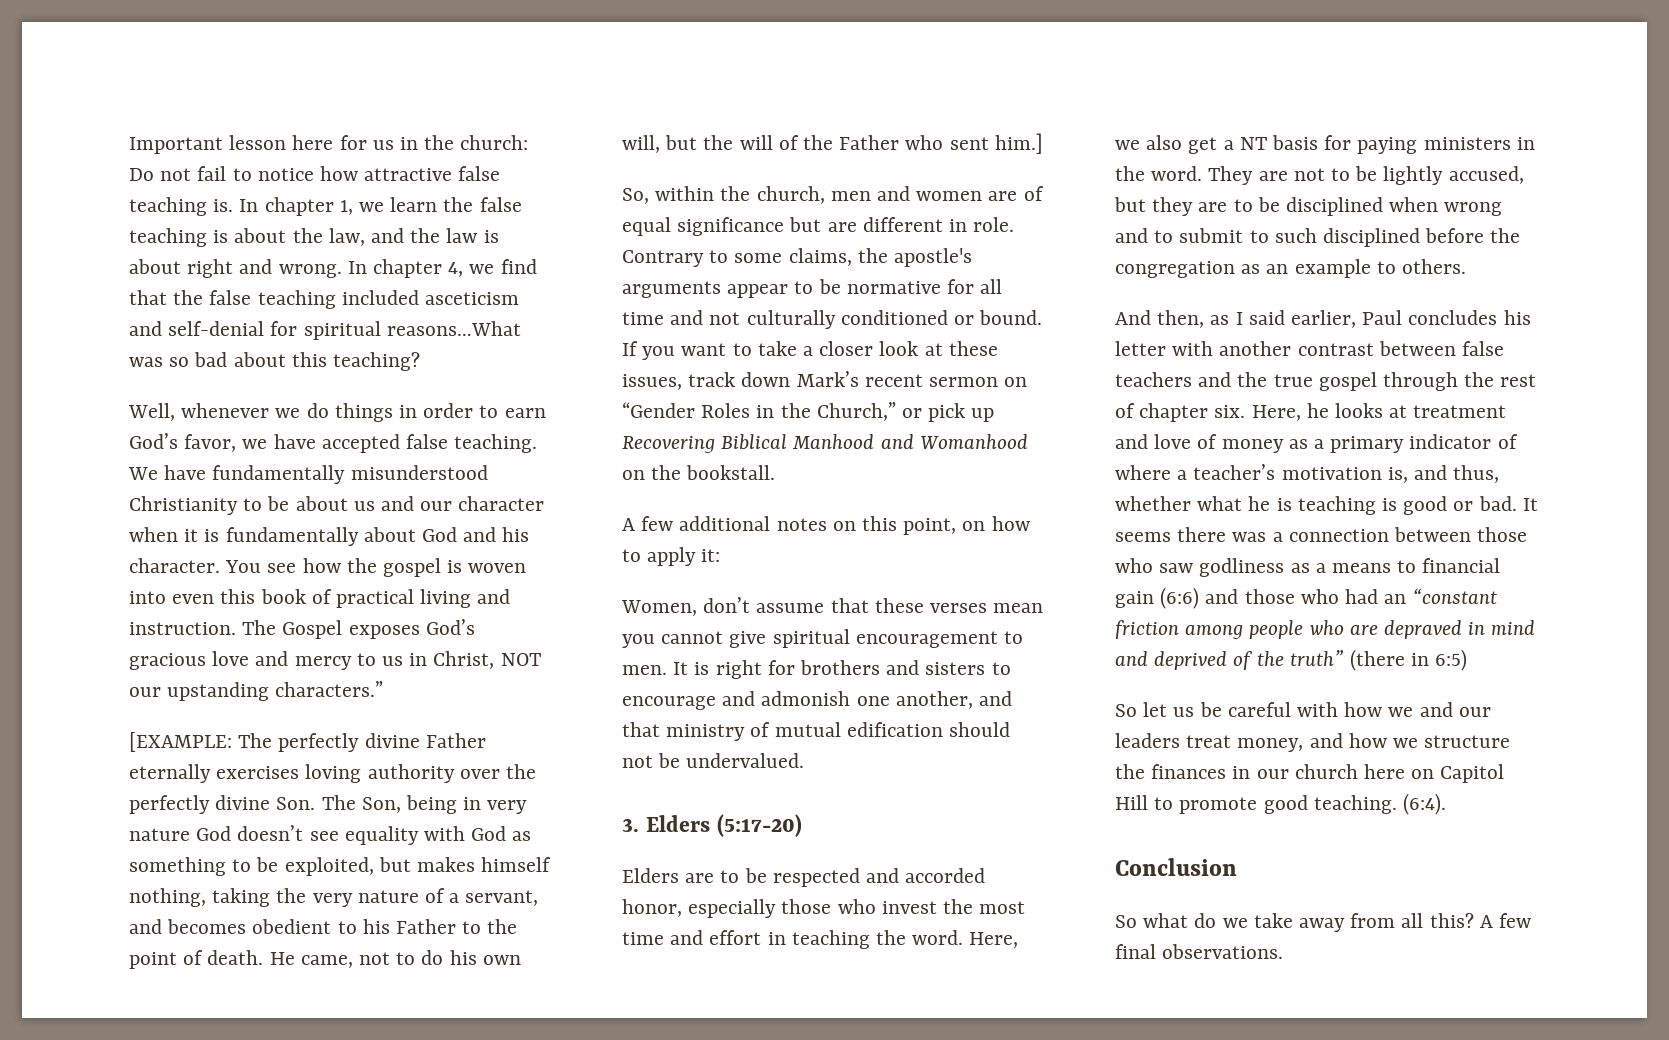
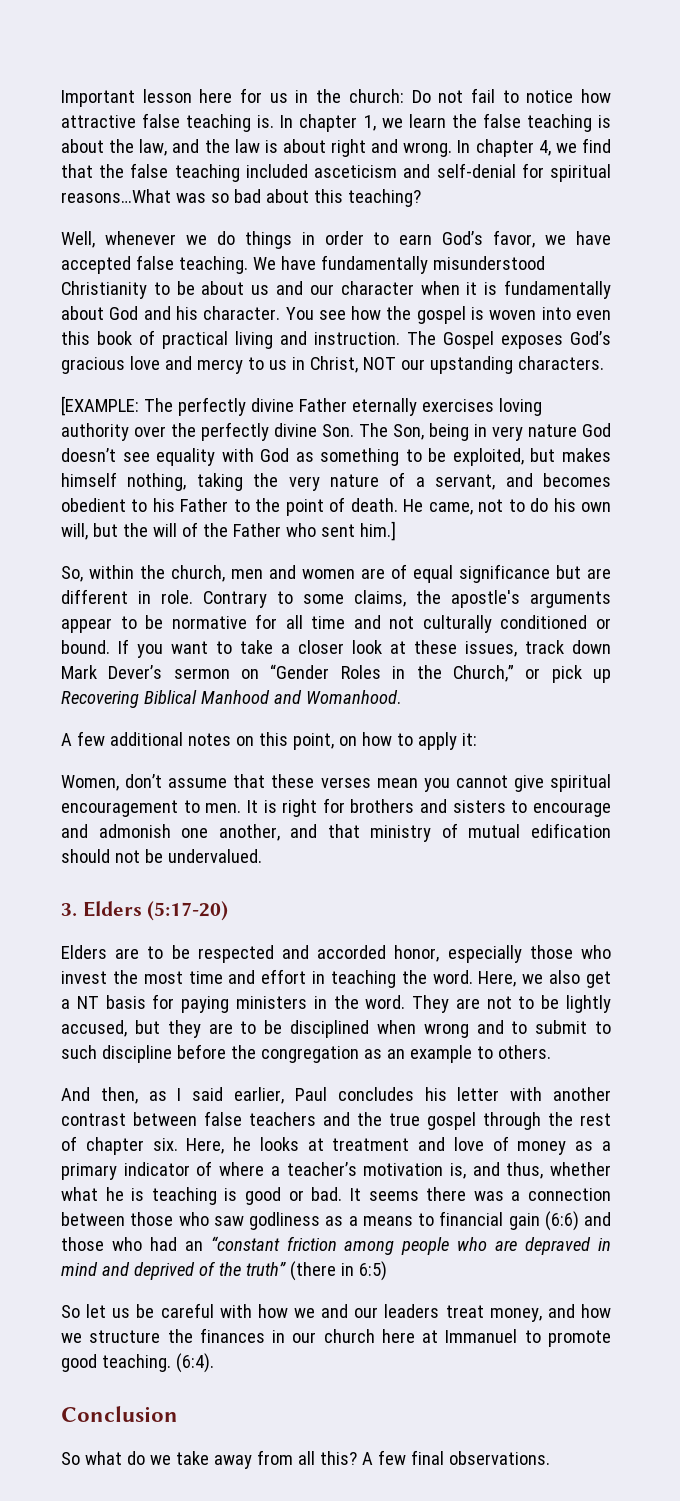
- The Gospel exposes God’s gracious love and mercy to us in Christ, NOT our upstanding characters.”
+ The Gospel exposes God’s gracious love and mercy to us in Christ, NOT our upstanding characters.
- If you want to take a closer look at these issues, track down Mark’s recent sermon on “Gender Roles in the Church,” or pick up Recovering Biblical Manhood and Womanhood on the bookstall.
+ If you want to take a closer look at these issues, track down Mark Dever’s sermon on “Gender Roles in the Church,” or pick up Recovering Biblical Manhood and Womanhood.
- They are not to be lightly accused, but they are to be disciplined when wrong and to submit to such disciplined before the congregation as an example to others.
+ They are not to be lightly accused, but they are to be disciplined when wrong and to submit to such discipline before the congregation as an example to others.
- So let us be careful with how we and our leaders treat money, and how we structure the finances in our church here on Capitol Hill to promote good teaching.
+ So let us be careful with how we and our leaders treat money, and how we structure the finances in our church here at Immanuel to promote good teaching.

